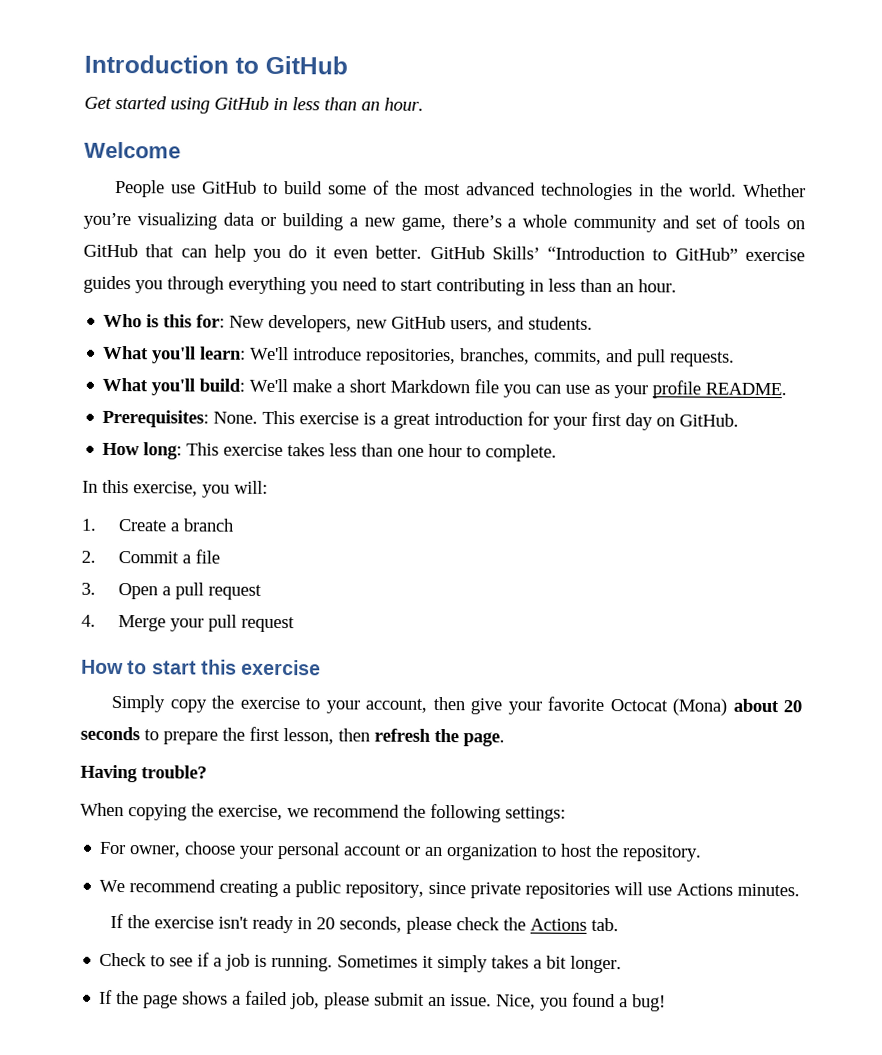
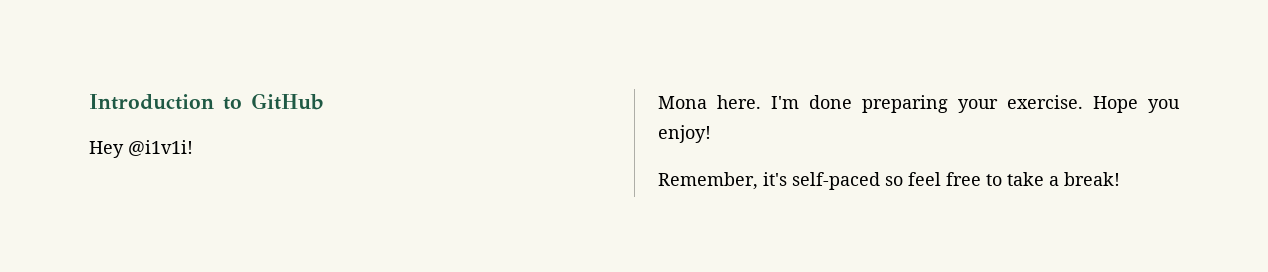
- Get started using GitHub in less than an hour.
- Welcome
- People use GitHub to build some of the most advanced technologies in the world. Whether you’re visualizing data or building a new game, there’s a whole community and set of tools on GitHub that can help you do it even better. GitHub Skills’ “Introduction to GitHub” exercise guides you through everything you need to start contributing in less than an hour.
- Who is this for: New developers, new GitHub users, and students.
- What you'll learn: We'll introduce repositories, branches, commits, and pull requests.
- What you'll build: We'll make a short Markdown file you can use as your profile README.
- Prerequisites: None. This exercise is a great introduction for your first day on GitHub.
- How long: This exercise takes less than one hour to complete.
- In this exercise, you will:
- 1. Create a branch
- 2. Commit a file
- 3. Open a pull request
- 4. Merge your pull request
- How to start this exercise
- Simply copy the exercise to your account, then give your favorite Octocat (Mona) about 20 seconds to prepare the first lesson, then refresh the page.
- Having trouble?
- When copying the exercise, we recommend the following settings:
- For owner, choose your personal account or an organization to host the repository.
- We recommend creating a public repository, since private repositories will use Actions minutes.
- If the exercise isn't ready in 20 seconds, please check the Actions tab.
- Check to see if a job is running. Sometimes it simply takes a bit longer.
- If the page shows a failed job, please submit an issue. Nice, you found a bug!
+ Hey @i1v1i!
+ Mona here. I'm done preparing your exercise. Hope you enjoy!
+ Remember, it's self-paced so feel free to take a break!

